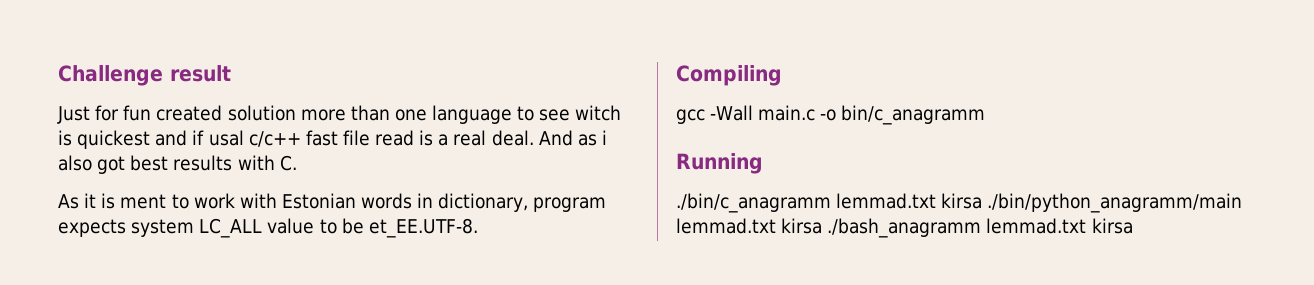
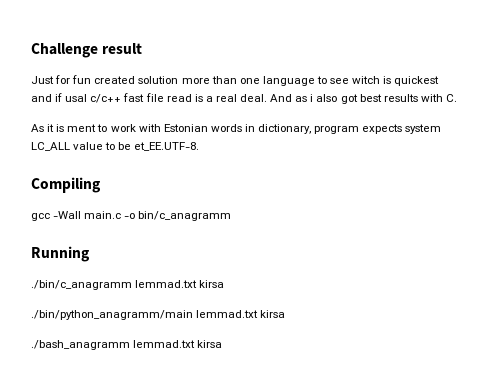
- ./bin/c_anagramm lemmad.txt kirsa ./bin/python_anagramm/main lemmad.txt kirsa ./bash_anagramm lemmad.txt kirsa
+ ./bin/c_anagramm lemmad.txt kirsa
+ ./bin/python_anagramm/main lemmad.txt kirsa
+ ./bash_anagramm lemmad.txt kirsa

